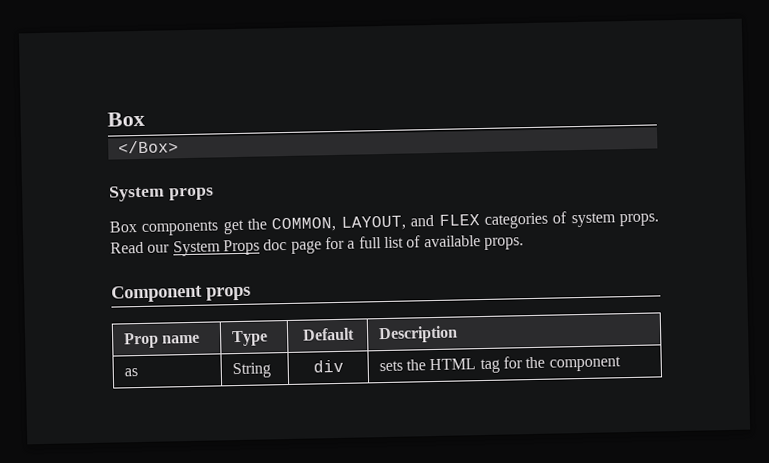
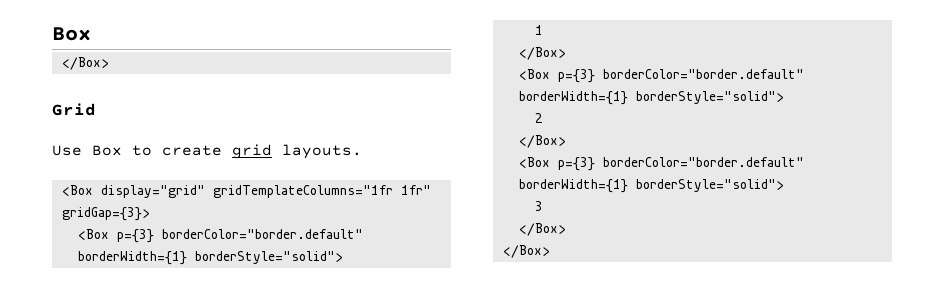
- System props
- Box components get the COMMON, LAYOUT, and FLEX categories of system props. Read our System Props doc page for a full list of available props.
- Component props
- Prop name | Type | Default | Description
- as | String | div | sets the HTML tag for the component
+ Grid
+ Use Box to create grid layouts.
+ <Box display="grid" gridTemplateColumns="1fr 1fr" gridGap={3}>
+ <Box p={3} borderColor="border.default" borderWidth={1} borderStyle="solid">
+ 1
+ </Box>
+ <Box p={3} borderColor="border.default" borderWidth={1} borderStyle="solid">
+ 2
+ </Box>
+ <Box p={3} borderColor="border.default" borderWidth={1} borderStyle="solid">
+ 3
+ </Box>
+ </Box>

